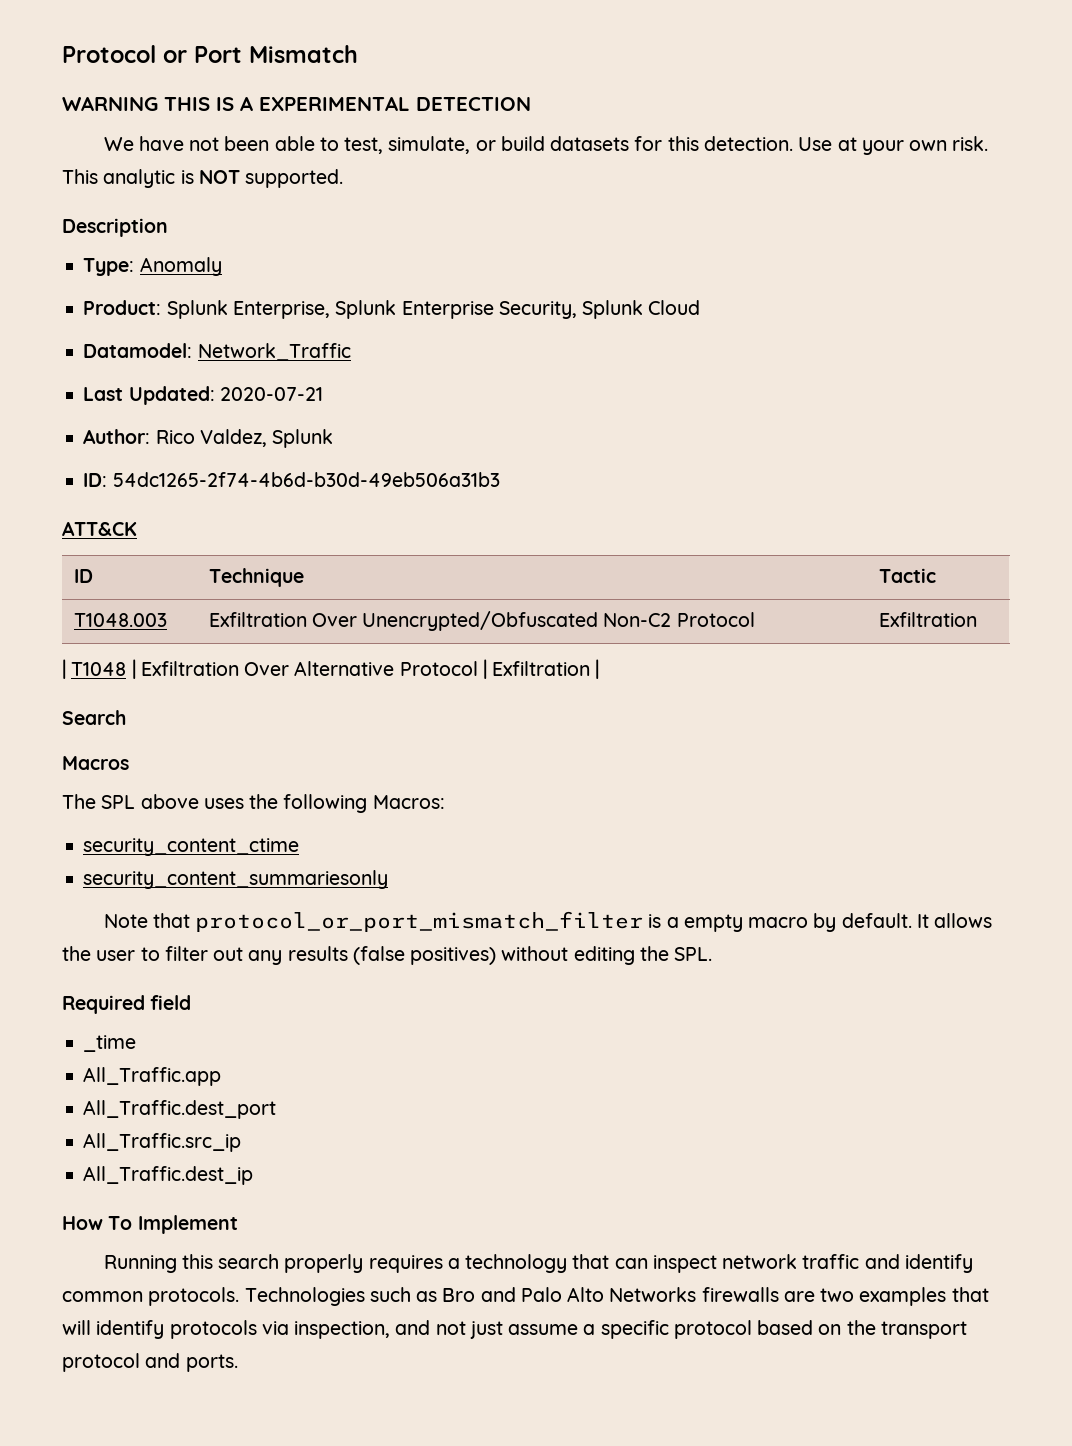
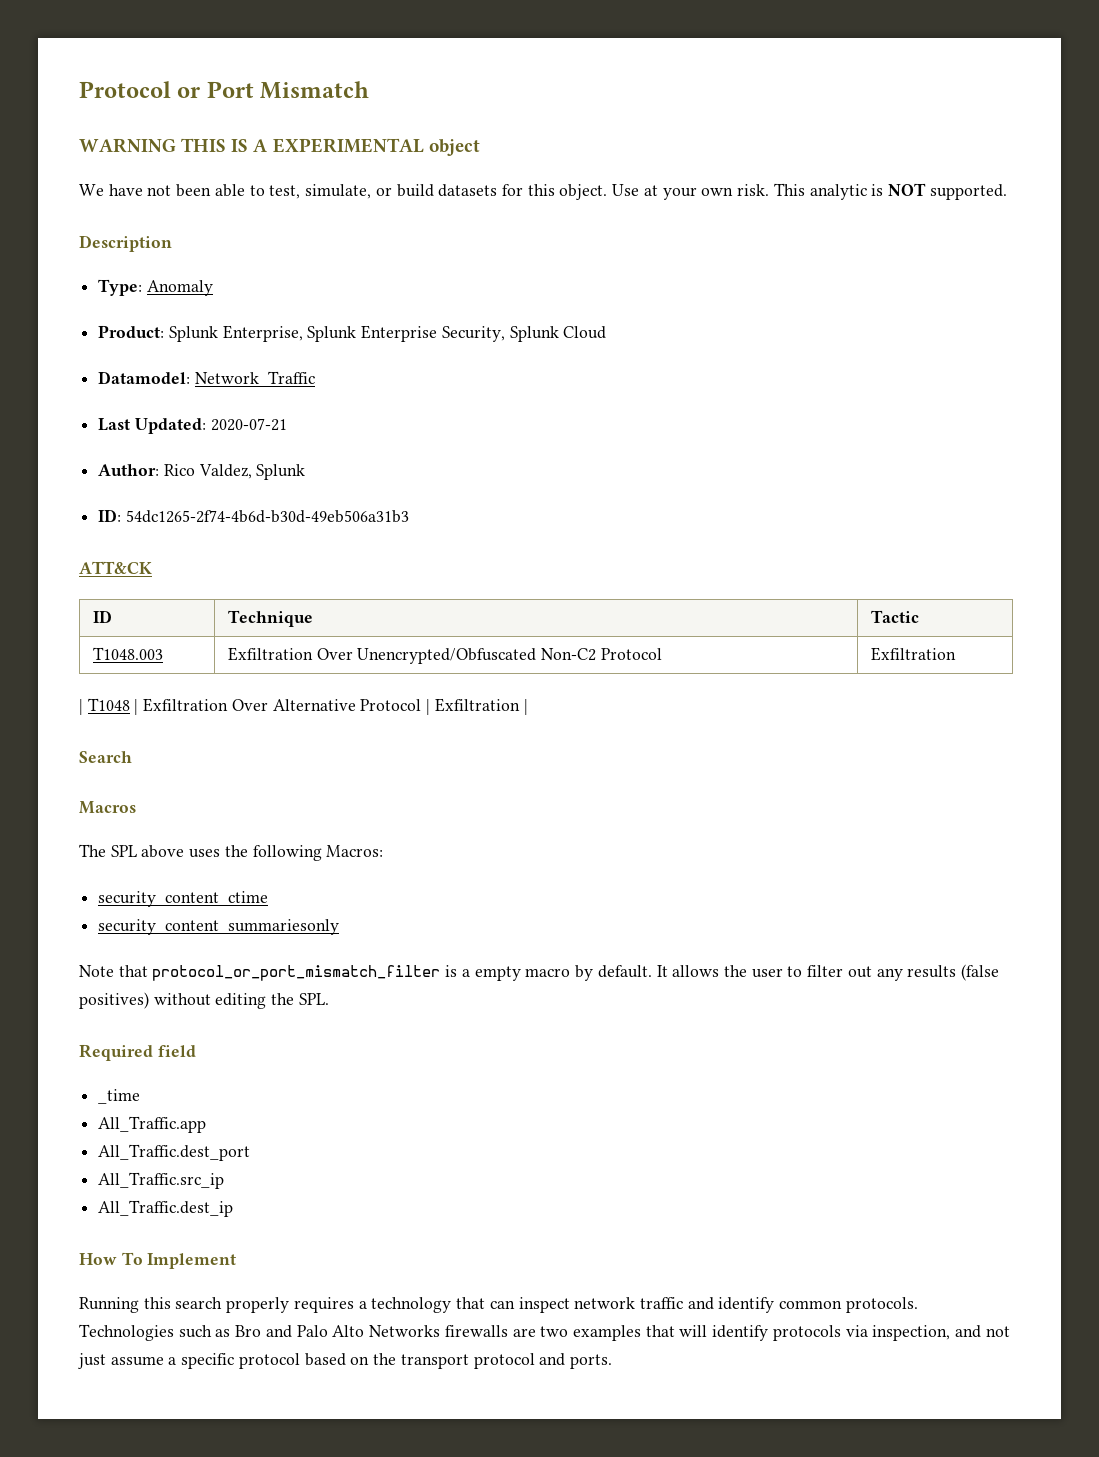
- WARNING THIS IS A EXPERIMENTAL DETECTION
+ WARNING THIS IS A EXPERIMENTAL object
- We have not been able to test, simulate, or build datasets for this detection.
+ We have not been able to test, simulate, or build datasets for this object.

